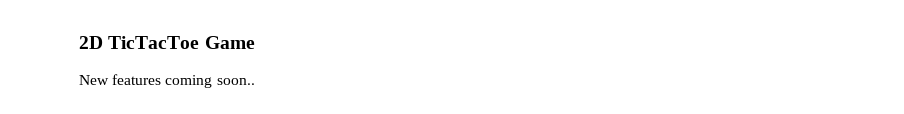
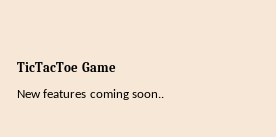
- 2D TicTacToe Game
+ TicTacToe Game

